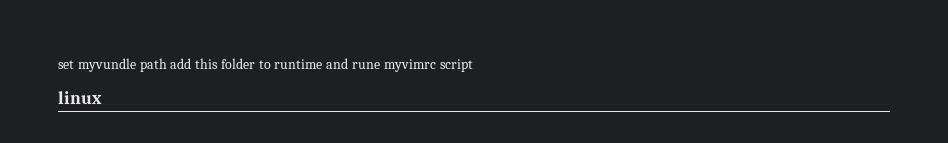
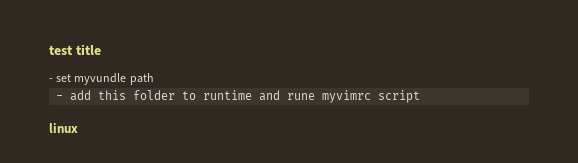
- set myvundle path add this folder to runtime and rune myvimrc script
+ test title
+ - set myvundle path
+ - add this folder to runtime and rune myvimrc script

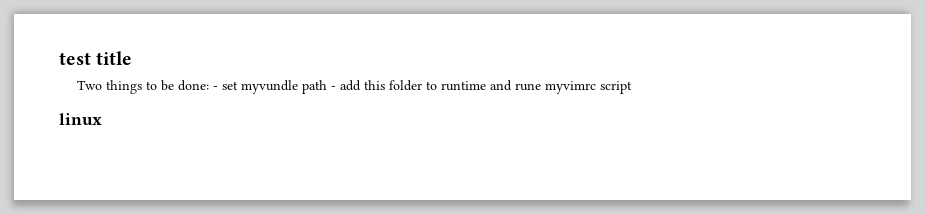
- - set myvundle path
- - add this folder to runtime and rune myvimrc script
+ Two things to be done: - set myvundle path - add this folder to runtime and rune myvimrc script

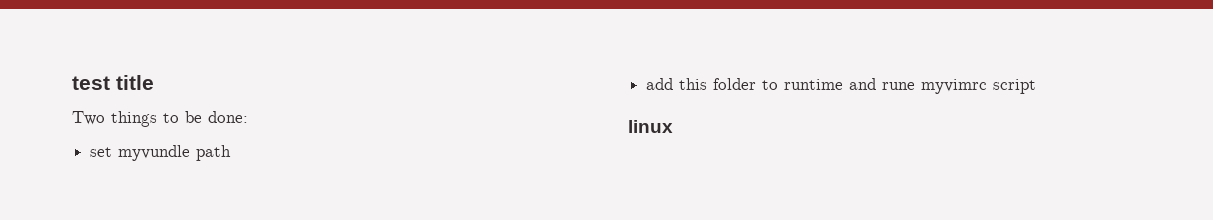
- Two things to be done: - set myvundle path - add this folder to runtime and rune myvimrc script
+ Two things to be done:
+ set myvundle path
+ add this folder to runtime and rune myvimrc script

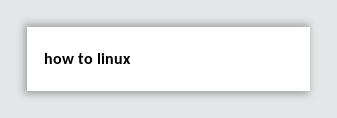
- test title
- Two things to be done:
- set myvundle path
- add this folder to runtime and rune myvimrc script
- linux
+ how to linux

